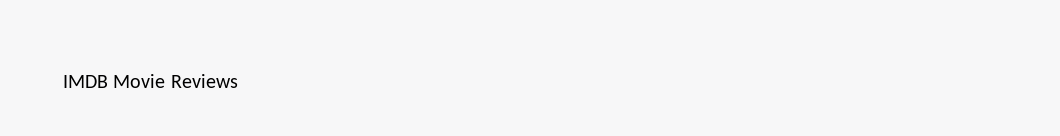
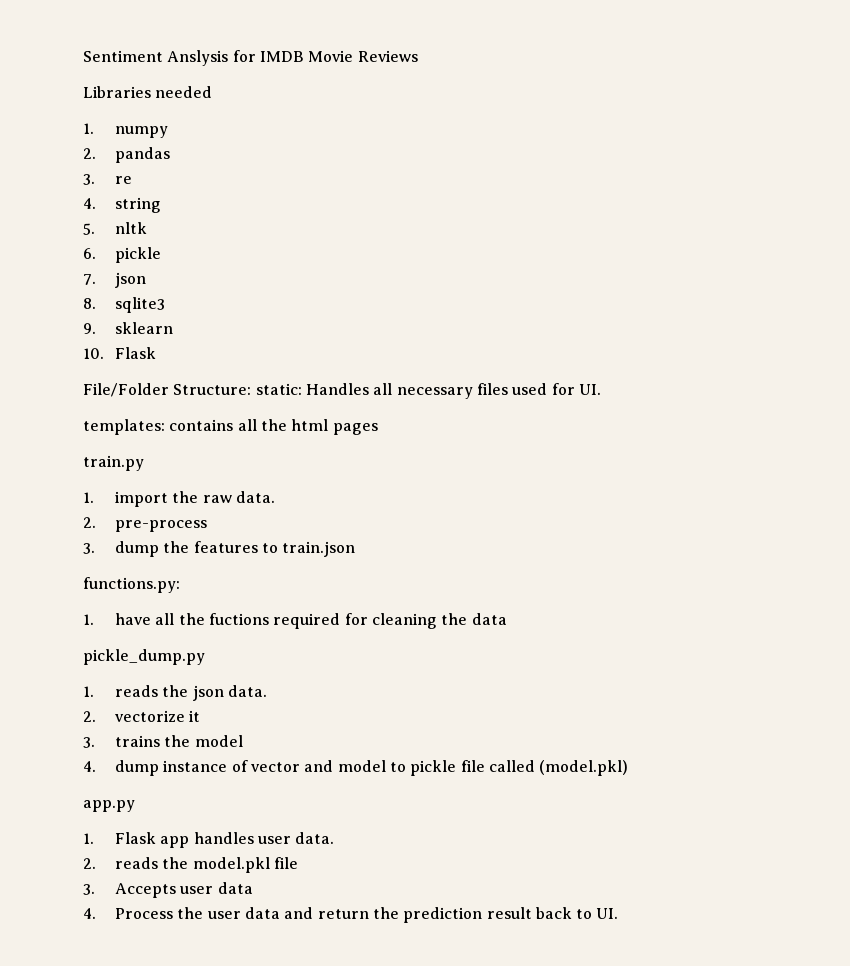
- IMDB Movie Reviews
+ Sentiment Anslysis for IMDB Movie Reviews
+ Libraries needed
+ 1. numpy
+ 2. pandas
+ 3. re
+ 4. string
+ 5. nltk
+ 6. pickle
+ 7. json
+ 8. sqlite3
+ 9. sklearn
+ 10. Flask
+ File/Folder Structure: static: Handles all necessary files used for UI.
+ templates: contains all the html pages
+ train.py
+ 1. import the raw data.
+ 2. pre-process
+ 3. dump the features to train.json
+ functions.py:
+ 1. have all the fuctions required for cleaning the data
+ pickle_dump.py
+ 1. reads the json data.
+ 2. vectorize it
+ 3. trains the model
+ 4. dump instance of vector and model to pickle file called (model.pkl)
+ app.py
+ 1. Flask app handles user data.
+ 2. reads the model.pkl file
+ 3. Accepts user data
+ 4. Process the user data and return the prediction result back to UI.

